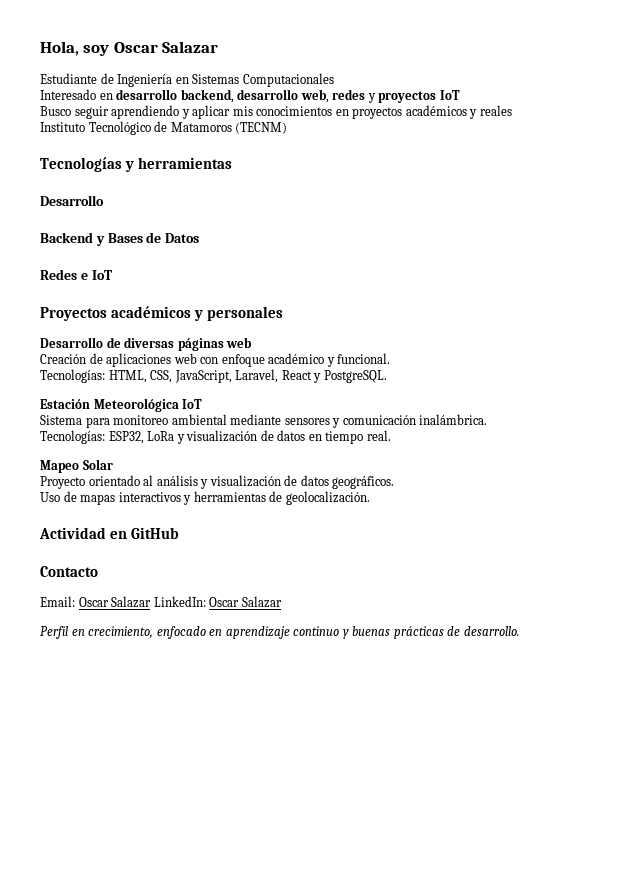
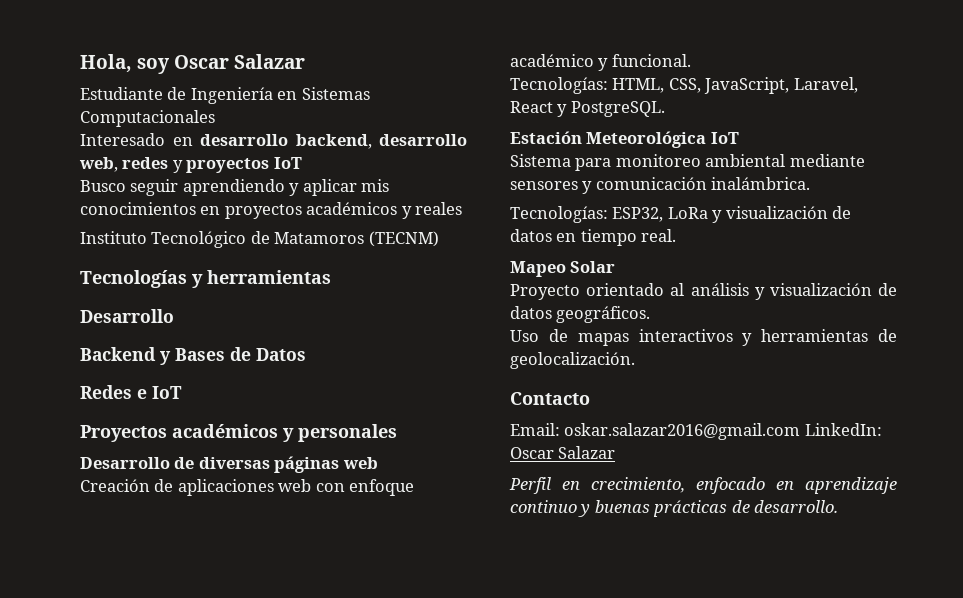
- Actividad en GitHub
- Email: Oscar Salazar LinkedIn: Oscar Salazar
+ Email: oskar.salazar2016@gmail.com LinkedIn: Oscar Salazar

